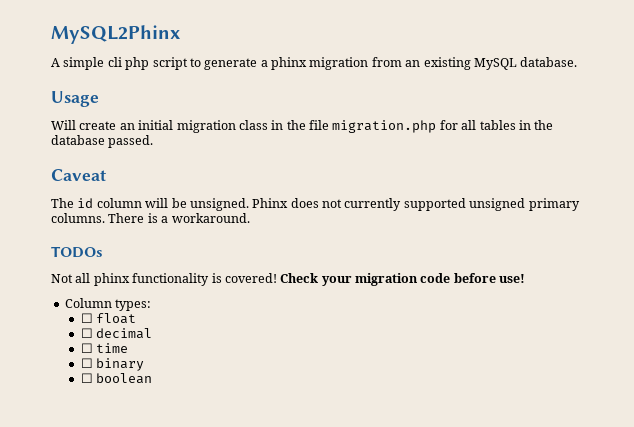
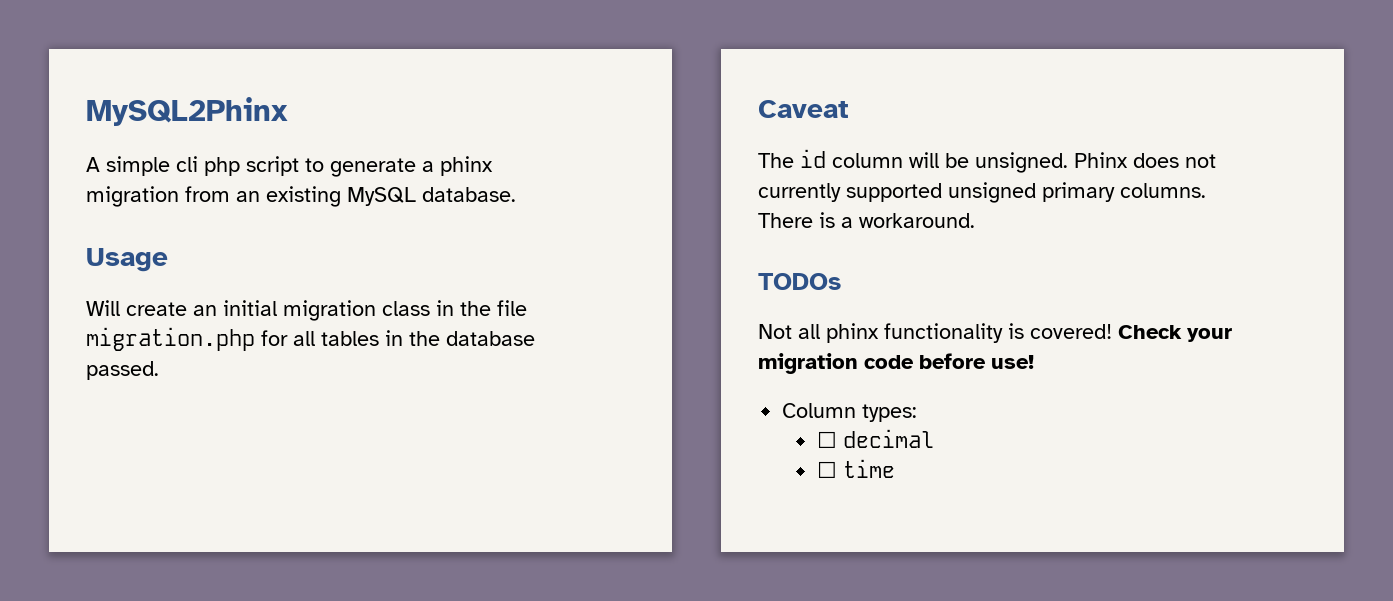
- ☐ float
- ☐ binary
- ☐ boolean

